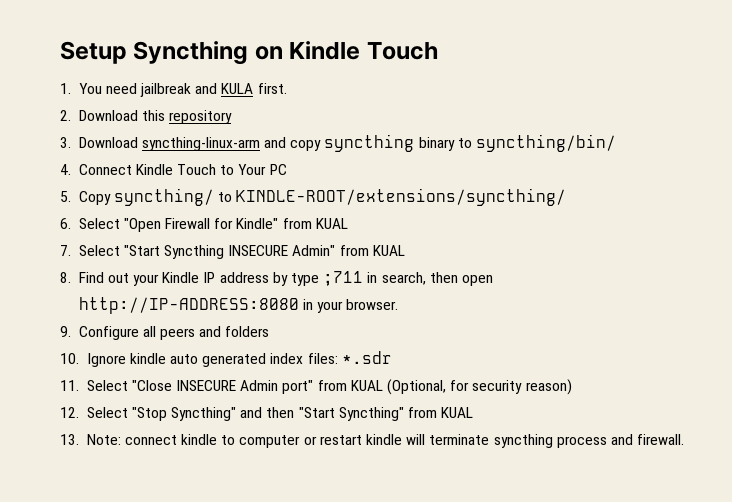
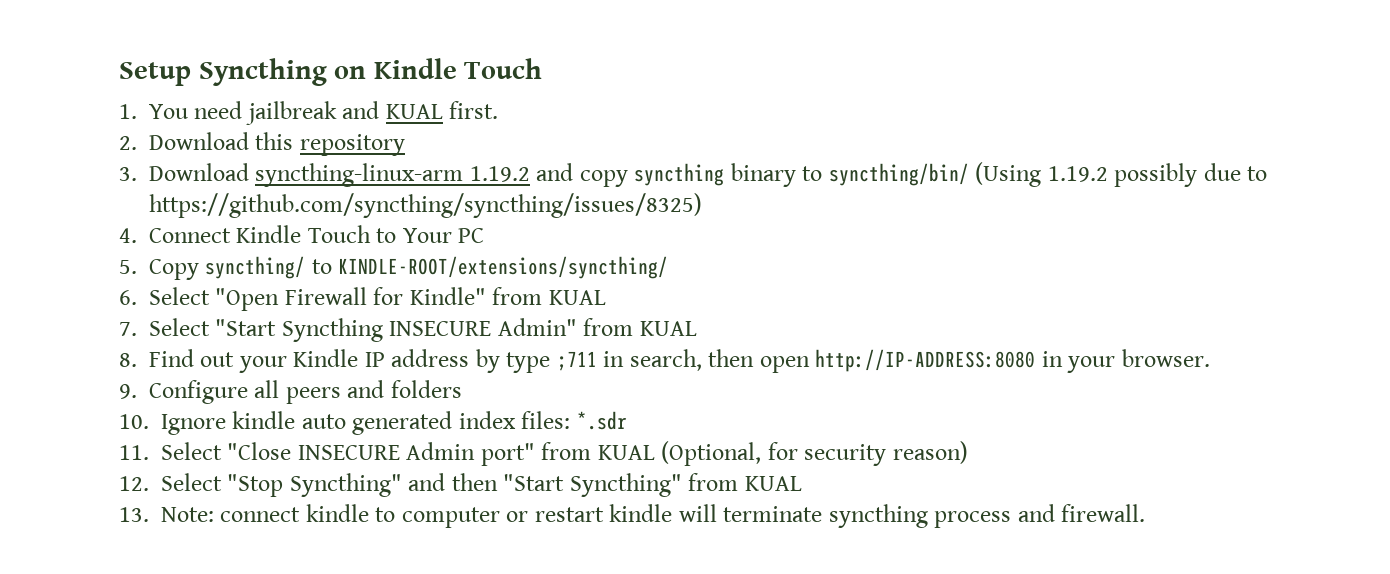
- 1. You need jailbreak and KULA first.
+ 1. You need jailbreak and KUAL first.
- 3. Download syncthing-linux-arm and copy syncthing binary to syncthing/bin/
+ 3. Download syncthing-linux-arm 1.19.2 and copy syncthing binary to syncthing/bin/ (Using 1.19.2 possibly due to https://github.com/syncthing/syncthing/issues/8325)

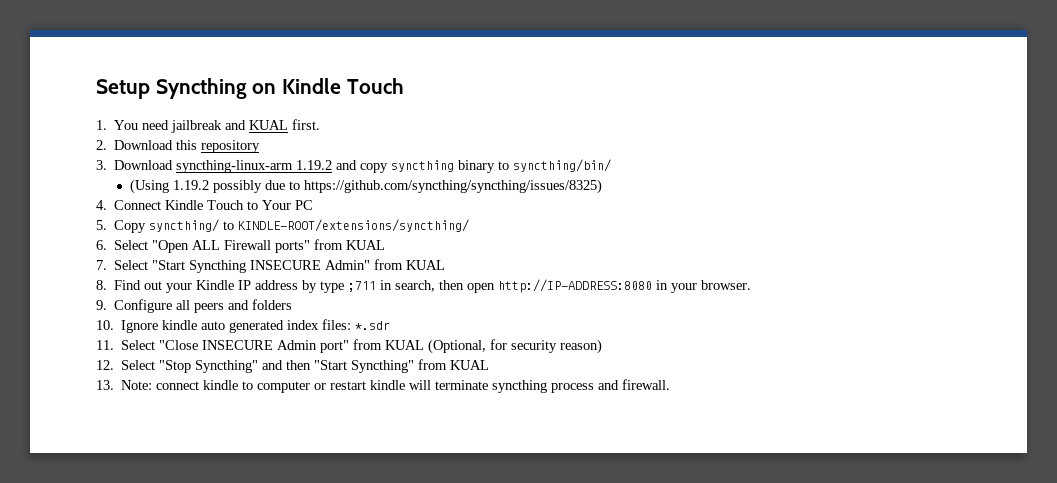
- 3. Download syncthing-linux-arm 1.19.2 and copy syncthing binary to syncthing/bin/ (Using 1.19.2 possibly due to https://github.com/syncthing/syncthing/issues/8325)
+ 3. Download syncthing-linux-arm 1.19.2 and copy syncthing binary to syncthing/bin/
+ (Using 1.19.2 possibly due to https://github.com/syncthing/syncthing/issues/8325)
- 6. Select "Open Firewall for Kindle" from KUAL
+ 6. Select "Open ALL Firewall ports" from KUAL

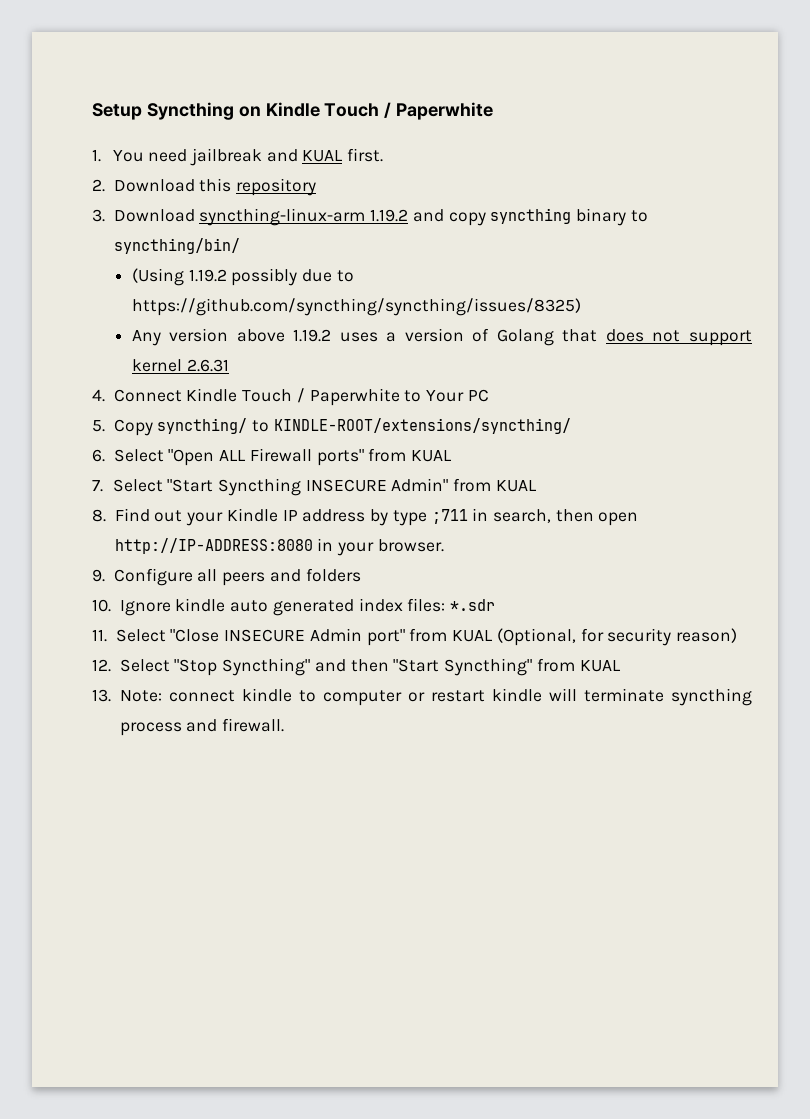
- Setup Syncthing on Kindle Touch
+ Setup Syncthing on Kindle Touch / Paperwhite
+ Any version above 1.19.2 uses a version of Golang that does not support kernel 2.6.31
- 4. Connect Kindle Touch to Your PC
+ 4. Connect Kindle Touch / Paperwhite to Your PC

